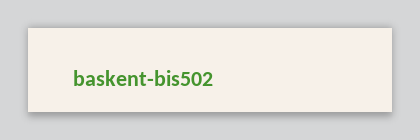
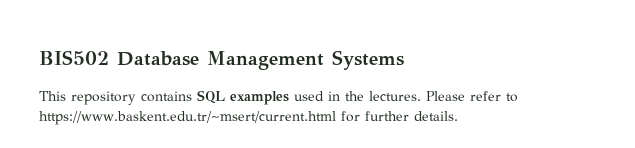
- baskent-bis502
+ BIS502 Database Management Systems
+ This repository contains SQL examples used in the lectures. Please refer to https://www.baskent.edu.tr/~msert/current.html for further details.

